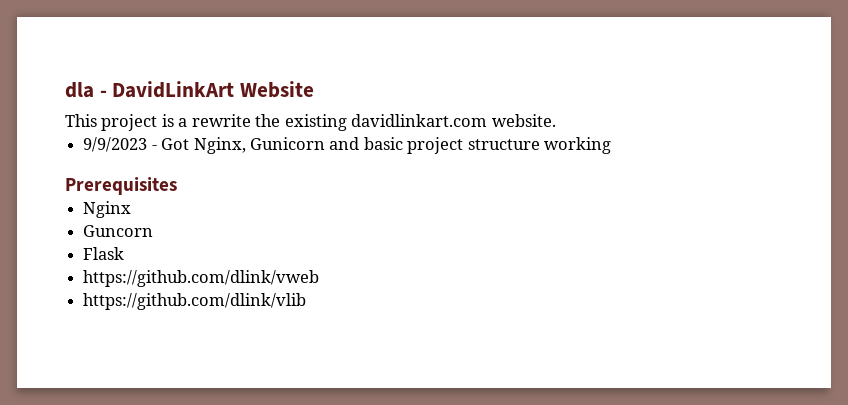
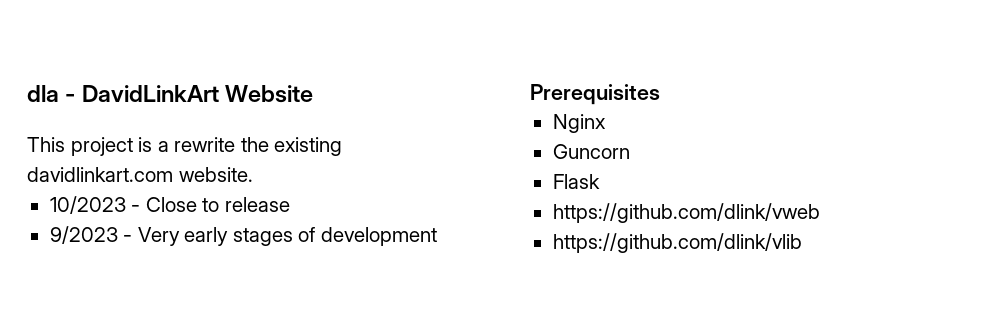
- 9/9/2023 - Got Nginx, Gunicorn and basic project structure working
+ 10/2023 - Close to release
+ 9/2023 - Very early stages of development

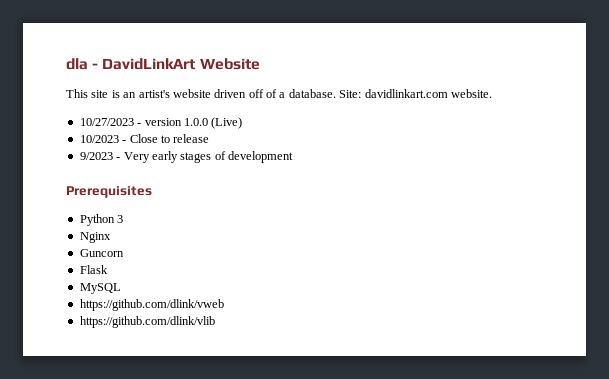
- This project is a rewrite the existing davidlinkart.com website.
+ This site is an artist's website driven off of a database. Site: davidlinkart.com website.
+ 10/27/2023 - version 1.0.0 (Live)
+ Python 3
+ MySQL

